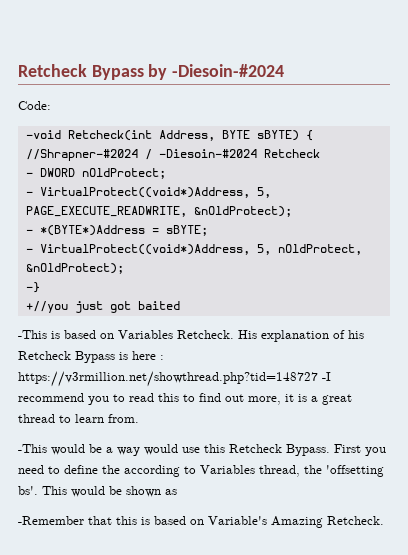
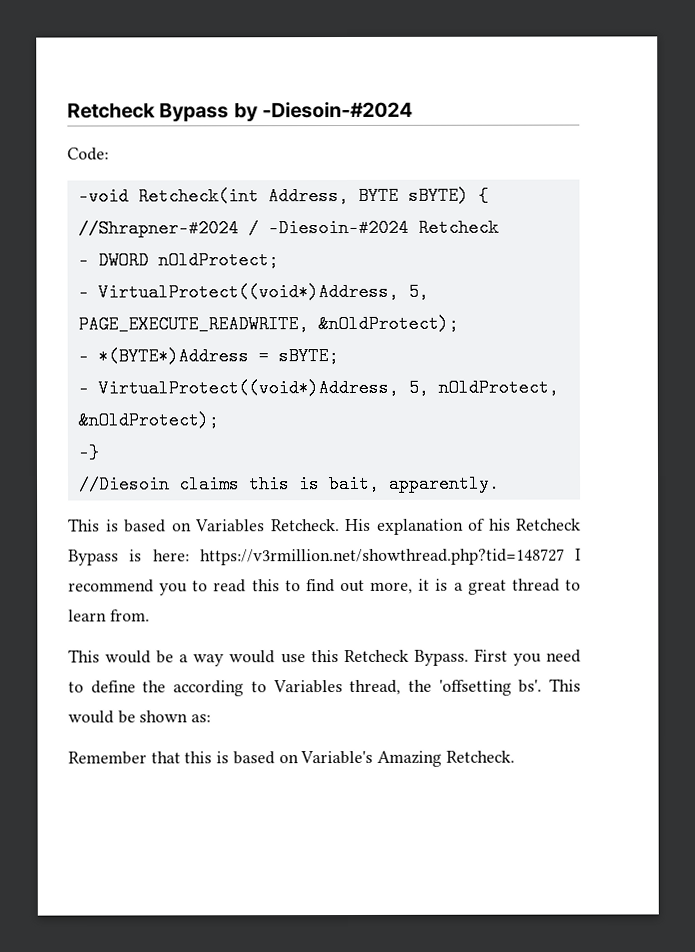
- +//you just got baited
- -This is based on Variables Retcheck.
+ //Diesoin claims this is bait, apparently.
+ This is based on Variables Retcheck.
- His explanation of his Retcheck Bypass is here : https://v3rmillion.net/showthread.php?tid=148727 -I recommend you to read this to find out more, it is a great thread to learn from.
+ His explanation of his Retcheck Bypass is here: https://v3rmillion.net/showthread.php?tid=148727 I recommend you to read this to find out more, it is a great thread to learn from.
- -This would be a way would use this Retcheck Bypass.
+ This would be a way would use this Retcheck Bypass.
- This would be shown as
- -Remember that this is based on Variable's Amazing Retcheck.
+ This would be shown as:
+ Remember that this is based on Variable's Amazing Retcheck.

